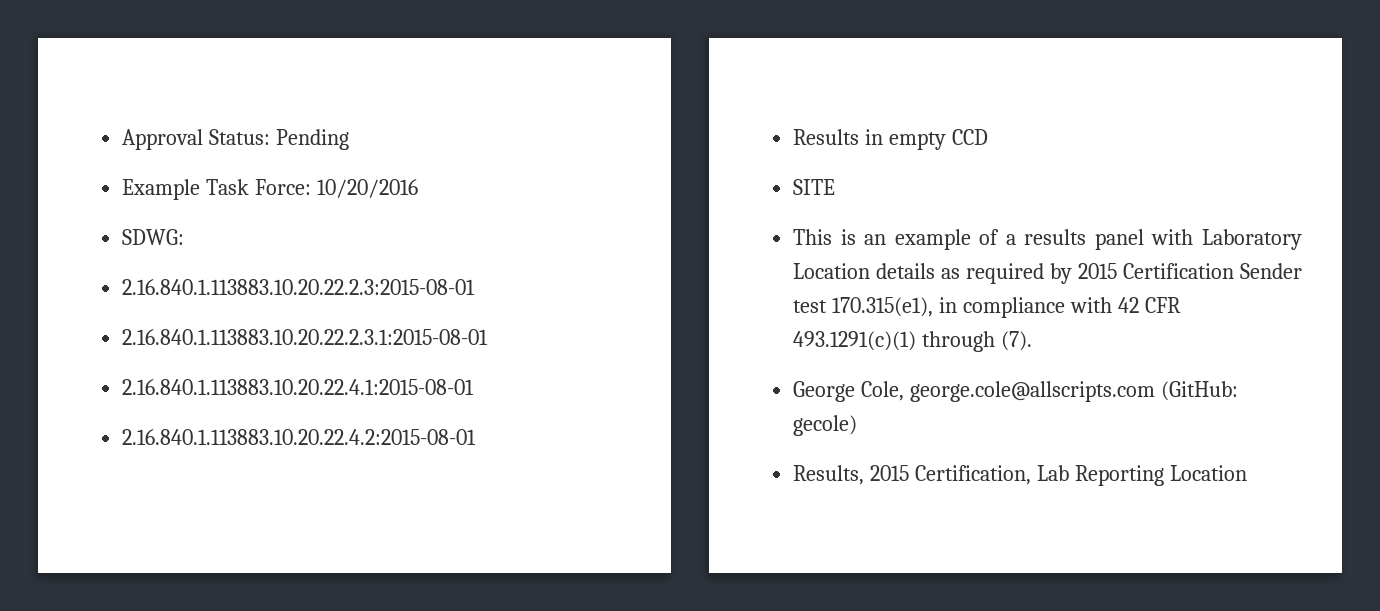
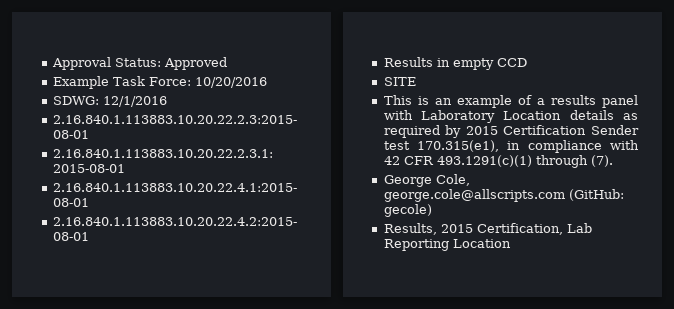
- Approval Status: Pending
+ Approval Status: Approved
- SDWG:
+ SDWG: 12/1/2016

